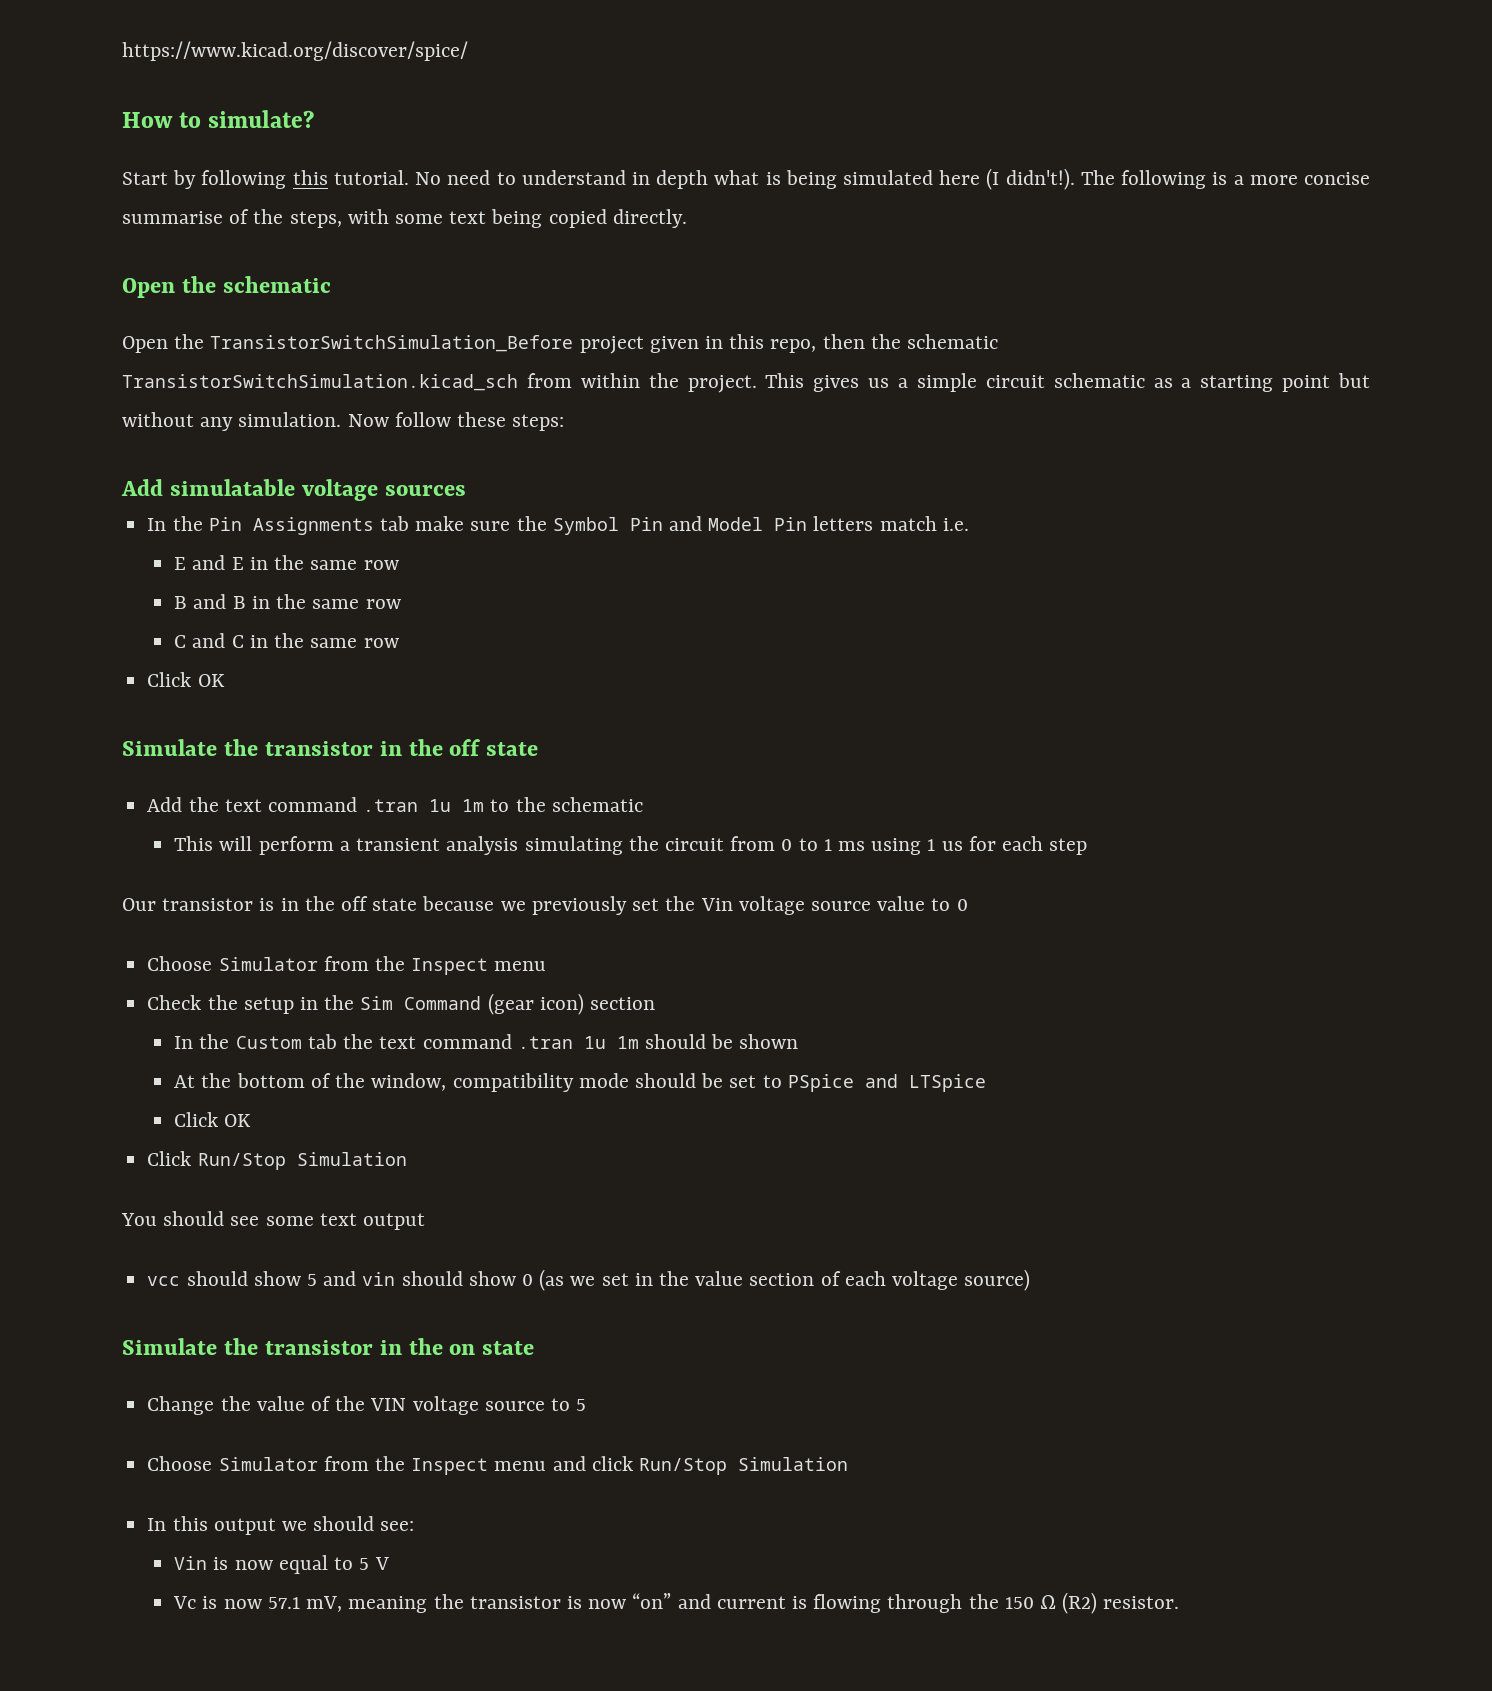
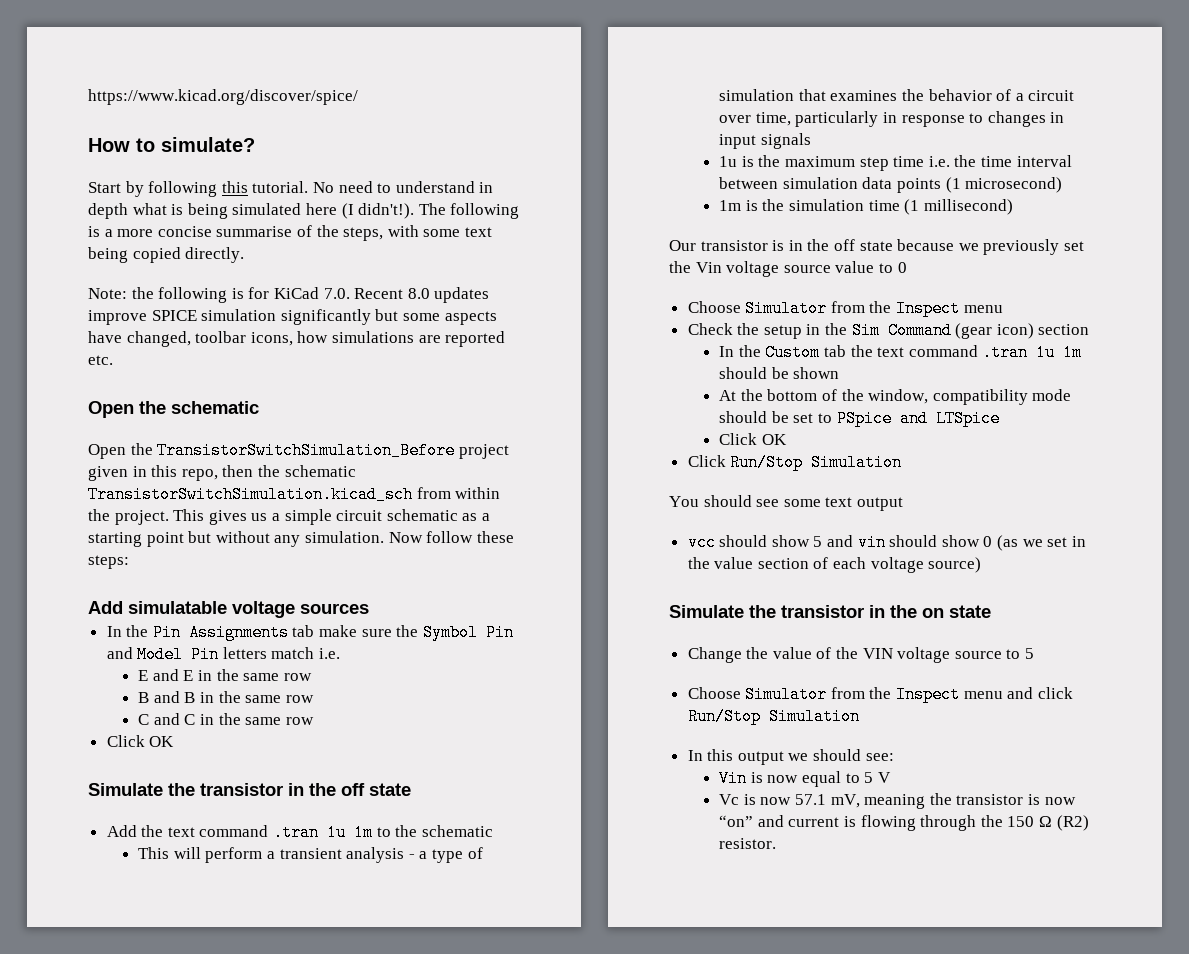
+ Note: the following is for KiCad 7.0. Recent 8.0 updates improve SPICE simulation significantly but some aspects have changed, toolbar icons, how simulations are reported etc.
- This will perform a transient analysis simulating the circuit from 0 to 1 ms using 1 us for each step
+ This will perform a transient analysis - a type of simulation that examines the behavior of a circuit over time, particularly in response to changes in input signals
+ 1u is the maximum step time i.e. the time interval between simulation data points (1 microsecond)
+ 1m is the simulation time (1 millisecond)

